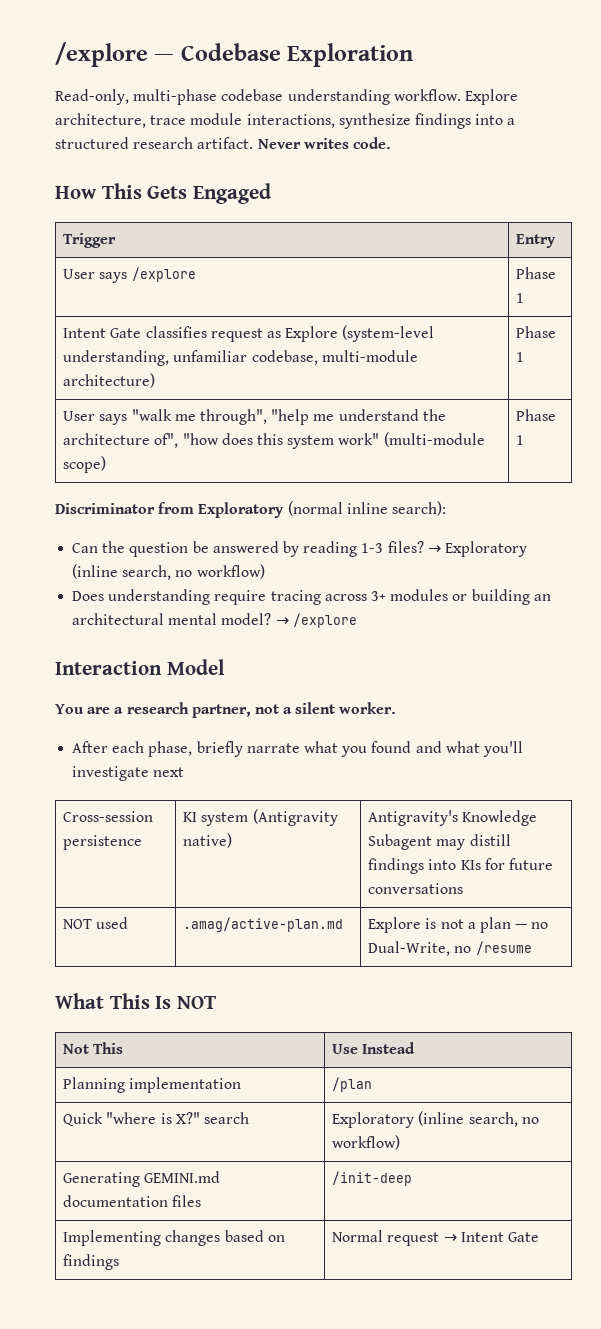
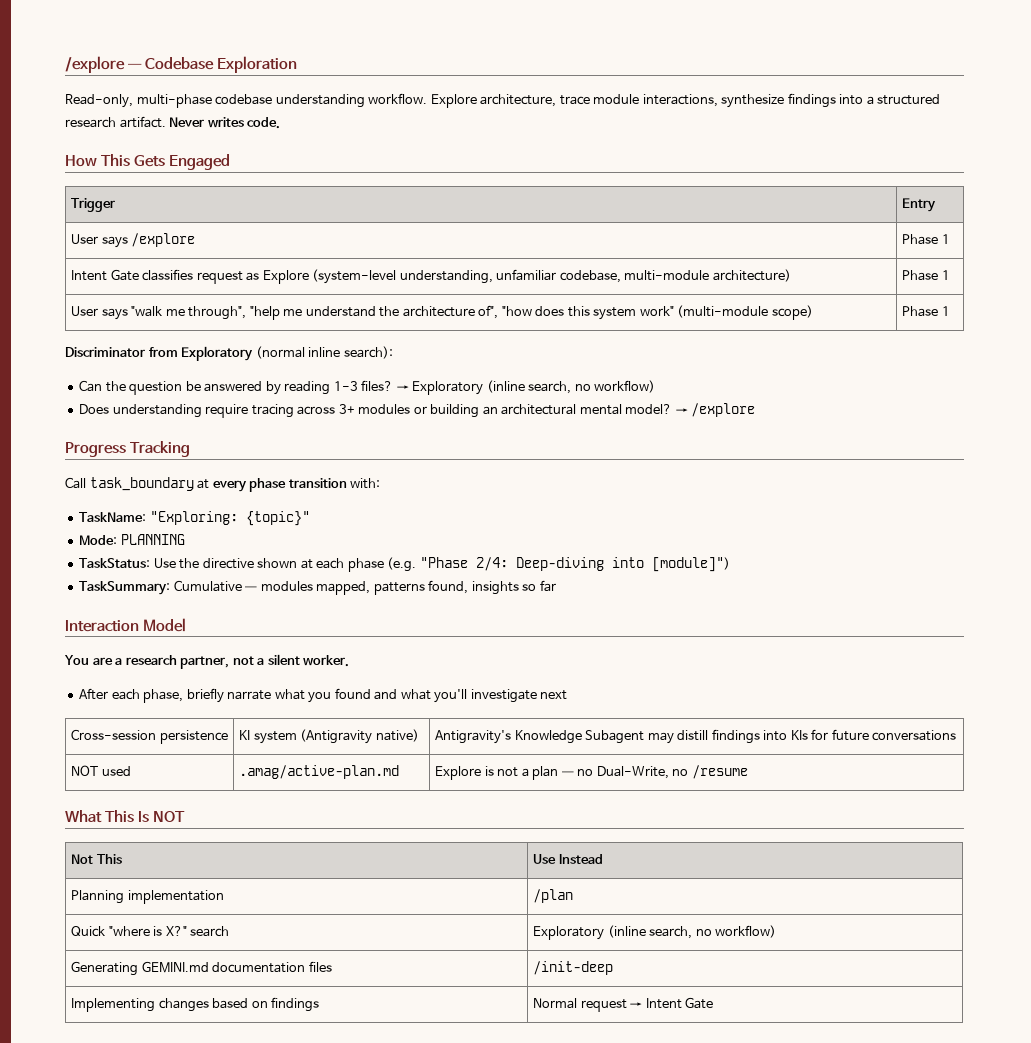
+ Progress Tracking
+ Call task_boundary at every phase transition with:
+ TaskName: "Exploring: {topic}"
+ Mode: PLANNING
+ TaskStatus: Use the directive shown at each phase (e.g. "Phase 2/4: Deep-diving into [module]")
+ TaskSummary: Cumulative — modules mapped, patterns found, insights so far

